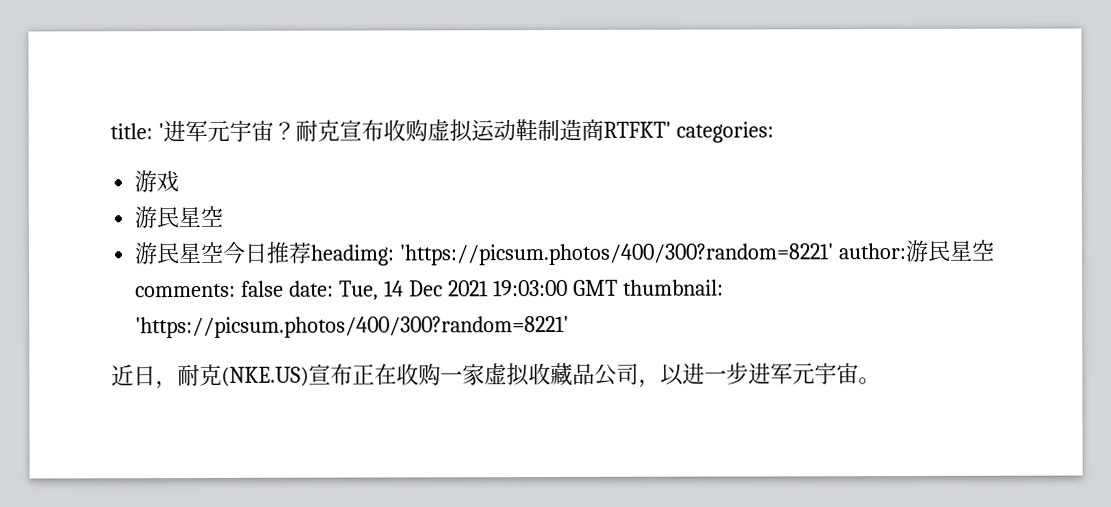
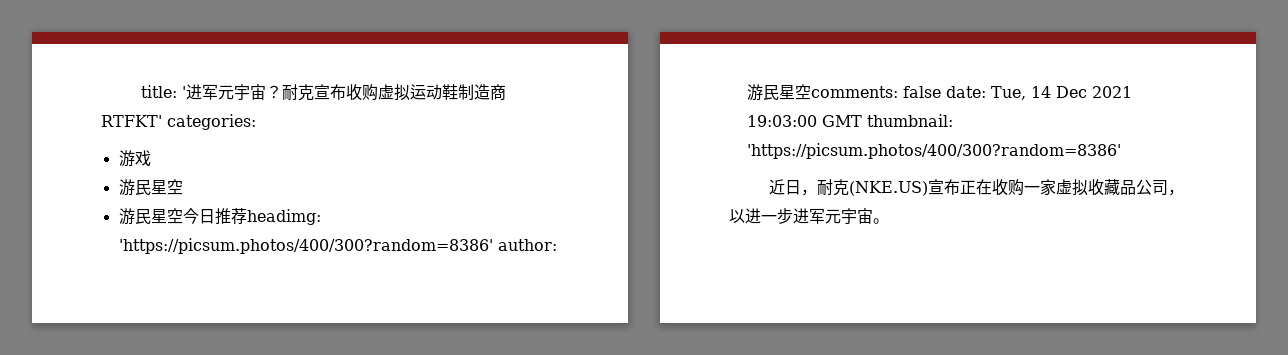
- 游民星空今日推荐headimg: 'https://picsum.photos/400/300?random=8221' author:游民星空comments: false date: Tue, 14 Dec 2021 19:03:00 GMT thumbnail: 'https://picsum.photos/400/300?random=8221'
+ 游民星空今日推荐headimg: 'https://picsum.photos/400/300?random=8386' author:游民星空comments: false date: Tue, 14 Dec 2021 19:03:00 GMT thumbnail: 'https://picsum.photos/400/300?random=8386'

